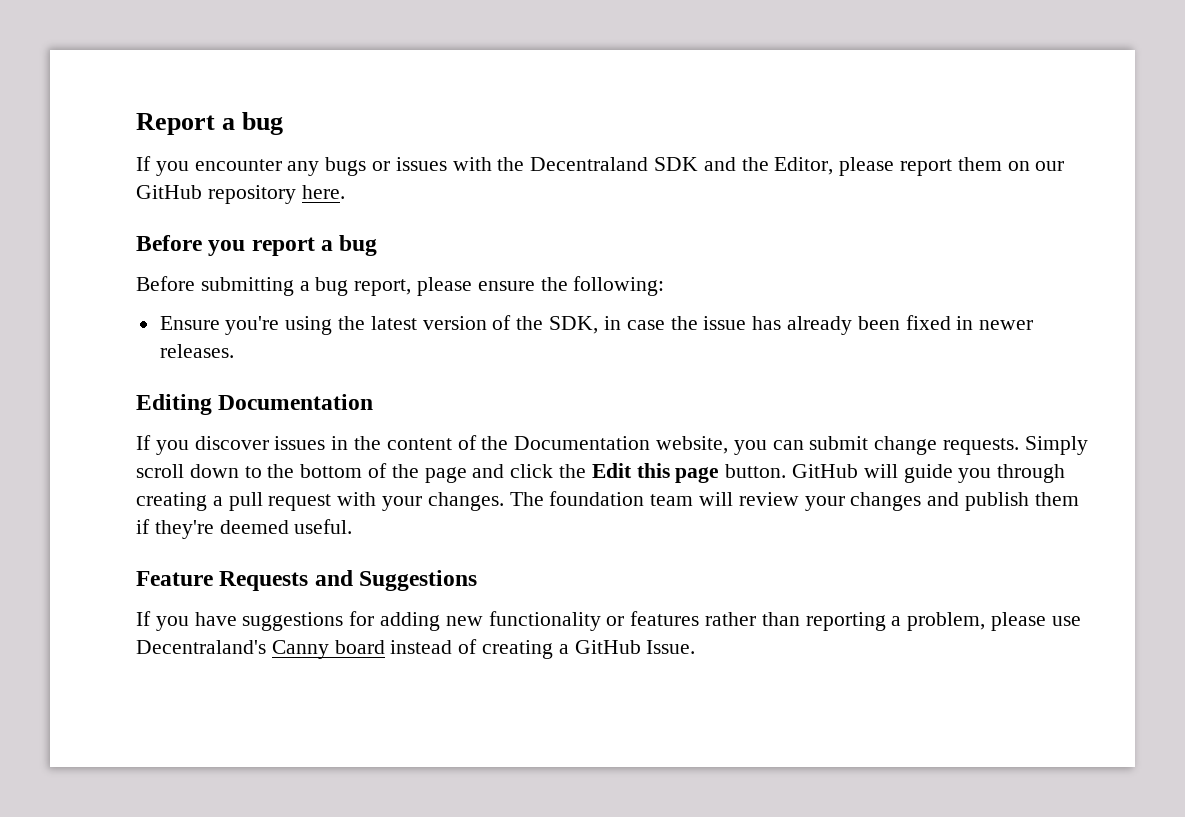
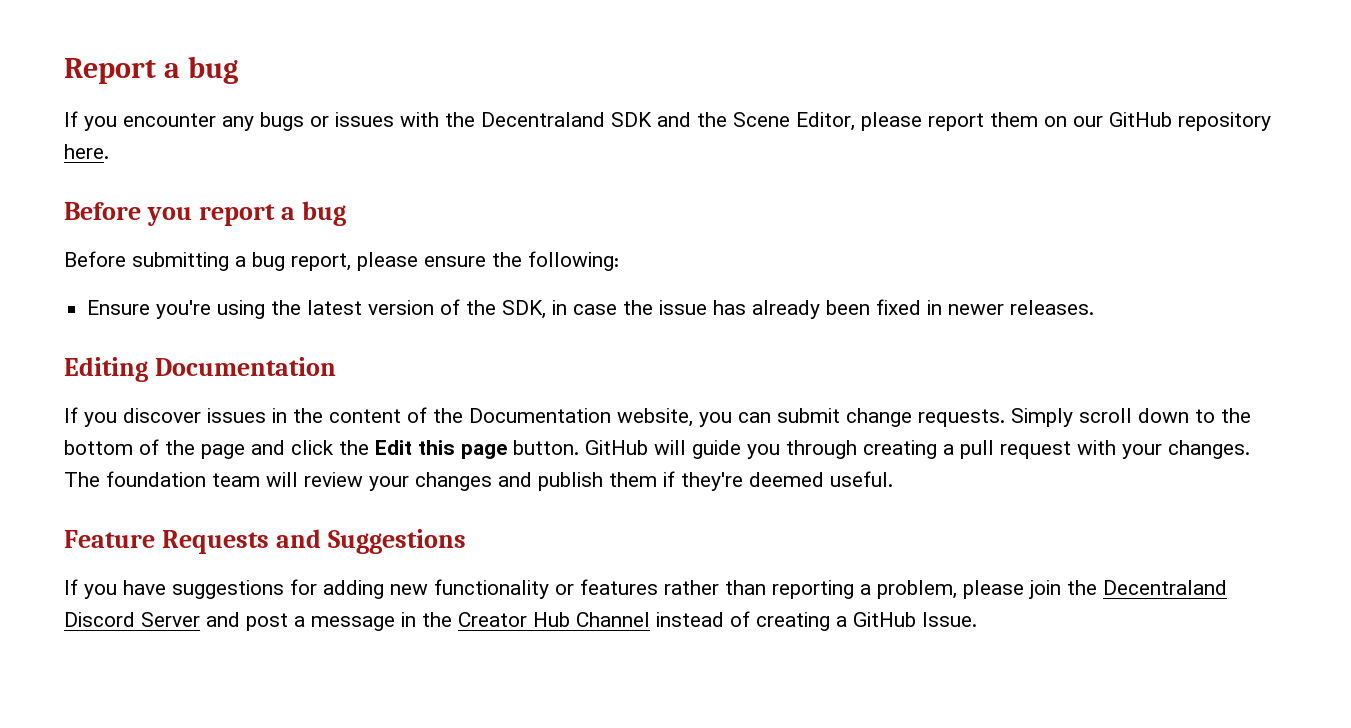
- If you encounter any bugs or issues with the Decentraland SDK and the Editor, please report them on our GitHub repository here.
+ If you encounter any bugs or issues with the Decentraland SDK and the Scene Editor, please report them on our GitHub repository here.
- If you have suggestions for adding new functionality or features rather than reporting a problem, please use Decentraland's Canny board instead of creating a GitHub Issue.
+ If you have suggestions for adding new functionality or features rather than reporting a problem, please join the Decentraland Discord Server and post a message in the Creator Hub Channel instead of creating a GitHub Issue.

